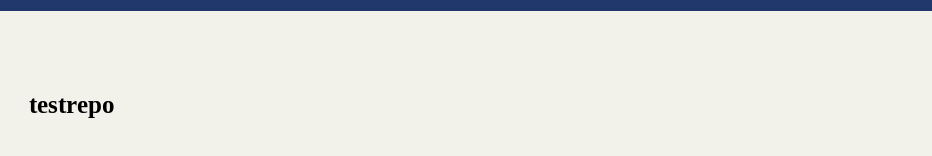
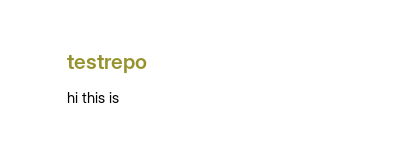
+ hi this is

